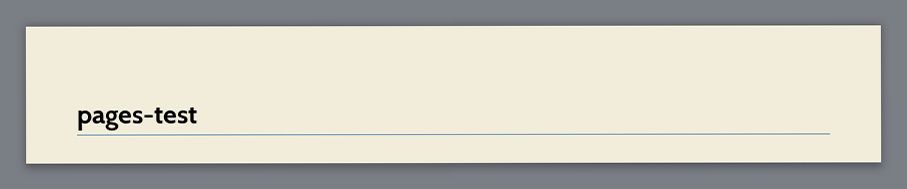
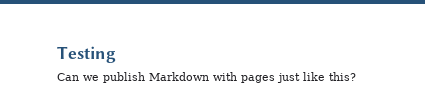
- pages-test
+ Testing
+ Can we publish Markdown with pages just like this?

